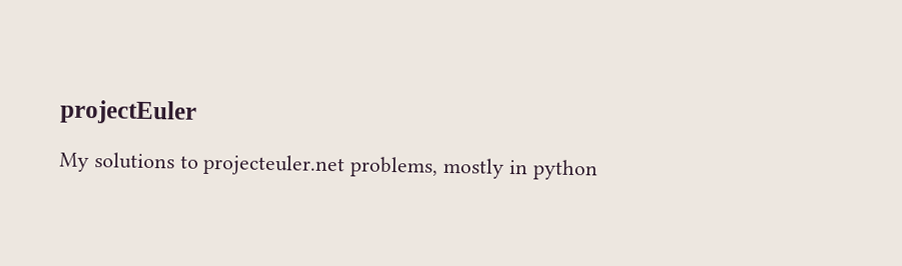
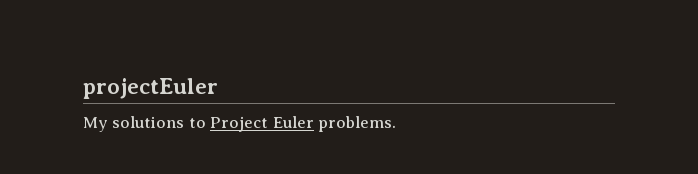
- My solutions to projecteuler.net problems, mostly in python
+ My solutions to Project Euler problems.

